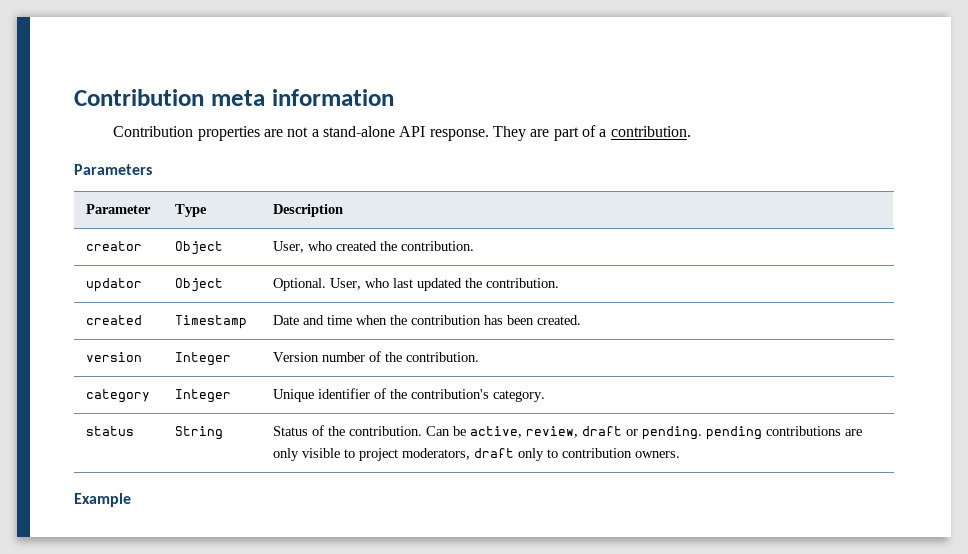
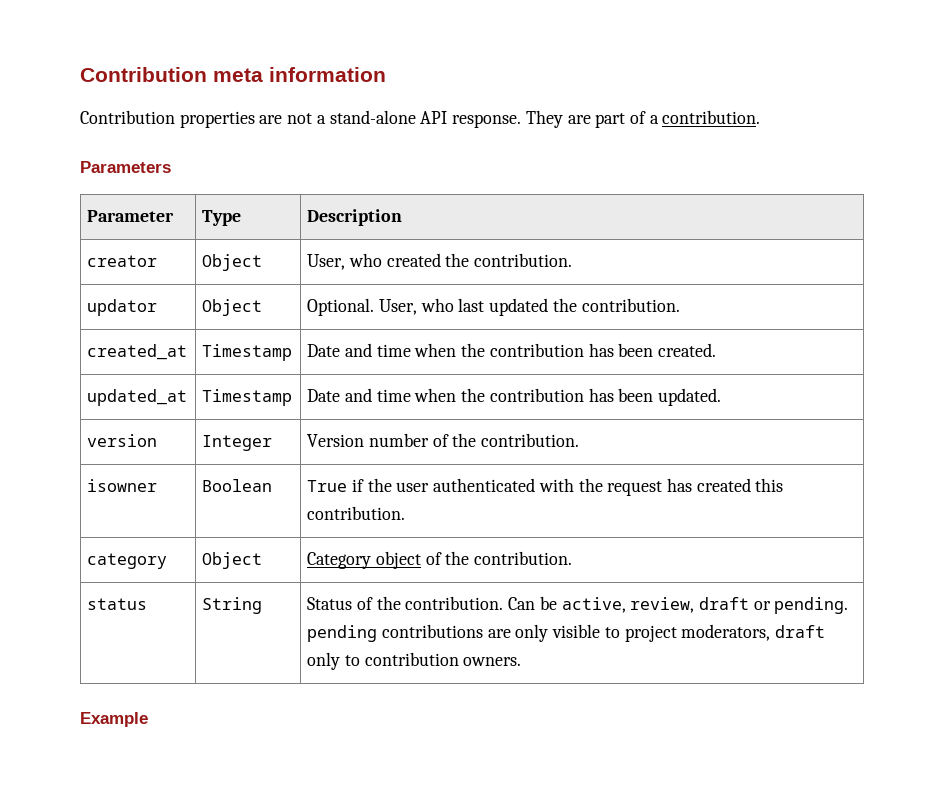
- created | Timestamp | Date and time when the contribution has been created.
+ created_at | Timestamp | Date and time when the contribution has been created.
+ updated_at | Timestamp | Date and time when the contribution has been updated.
- category | Integer | Unique identifier of the contribution's category.
+ isowner | Boolean | True if the user authenticated with the request has created this contribution.
+ category | Object | Category object of the contribution.

